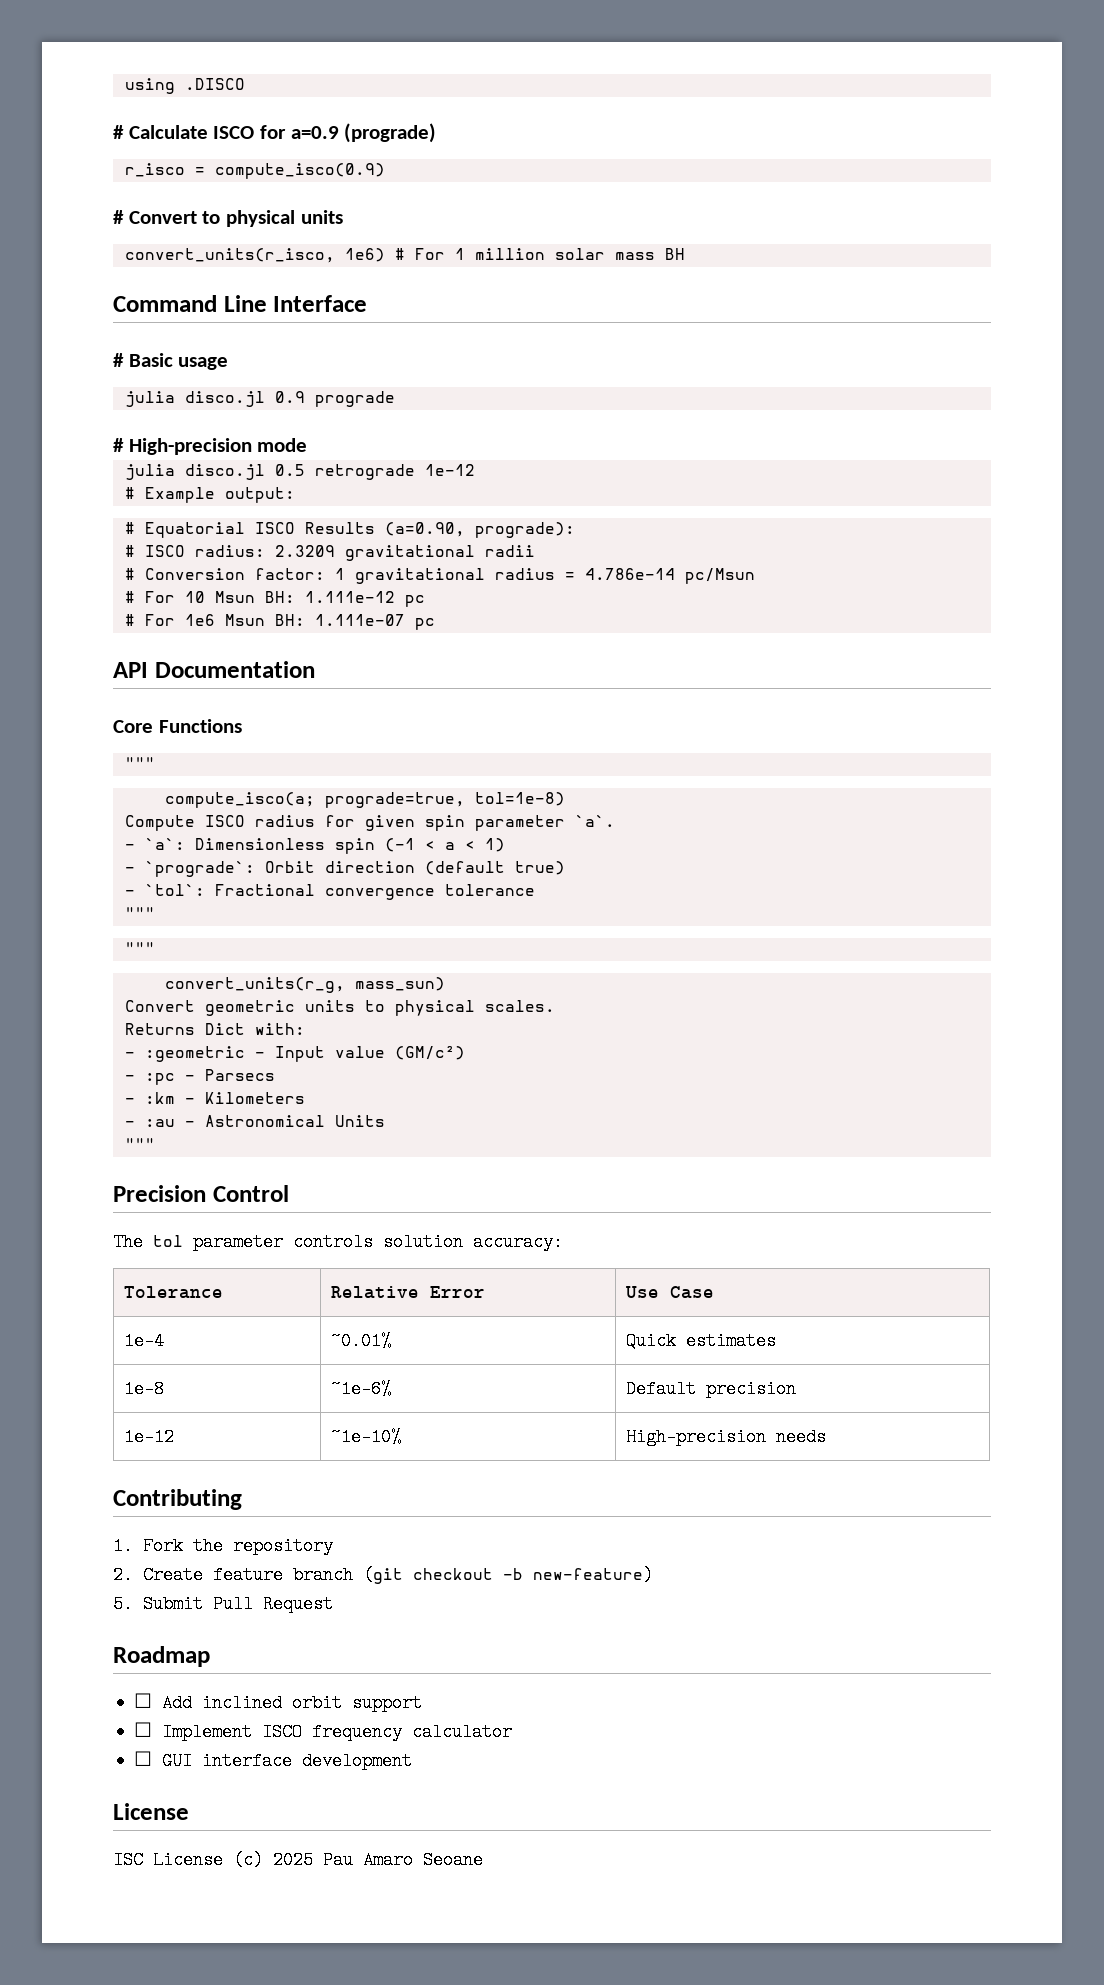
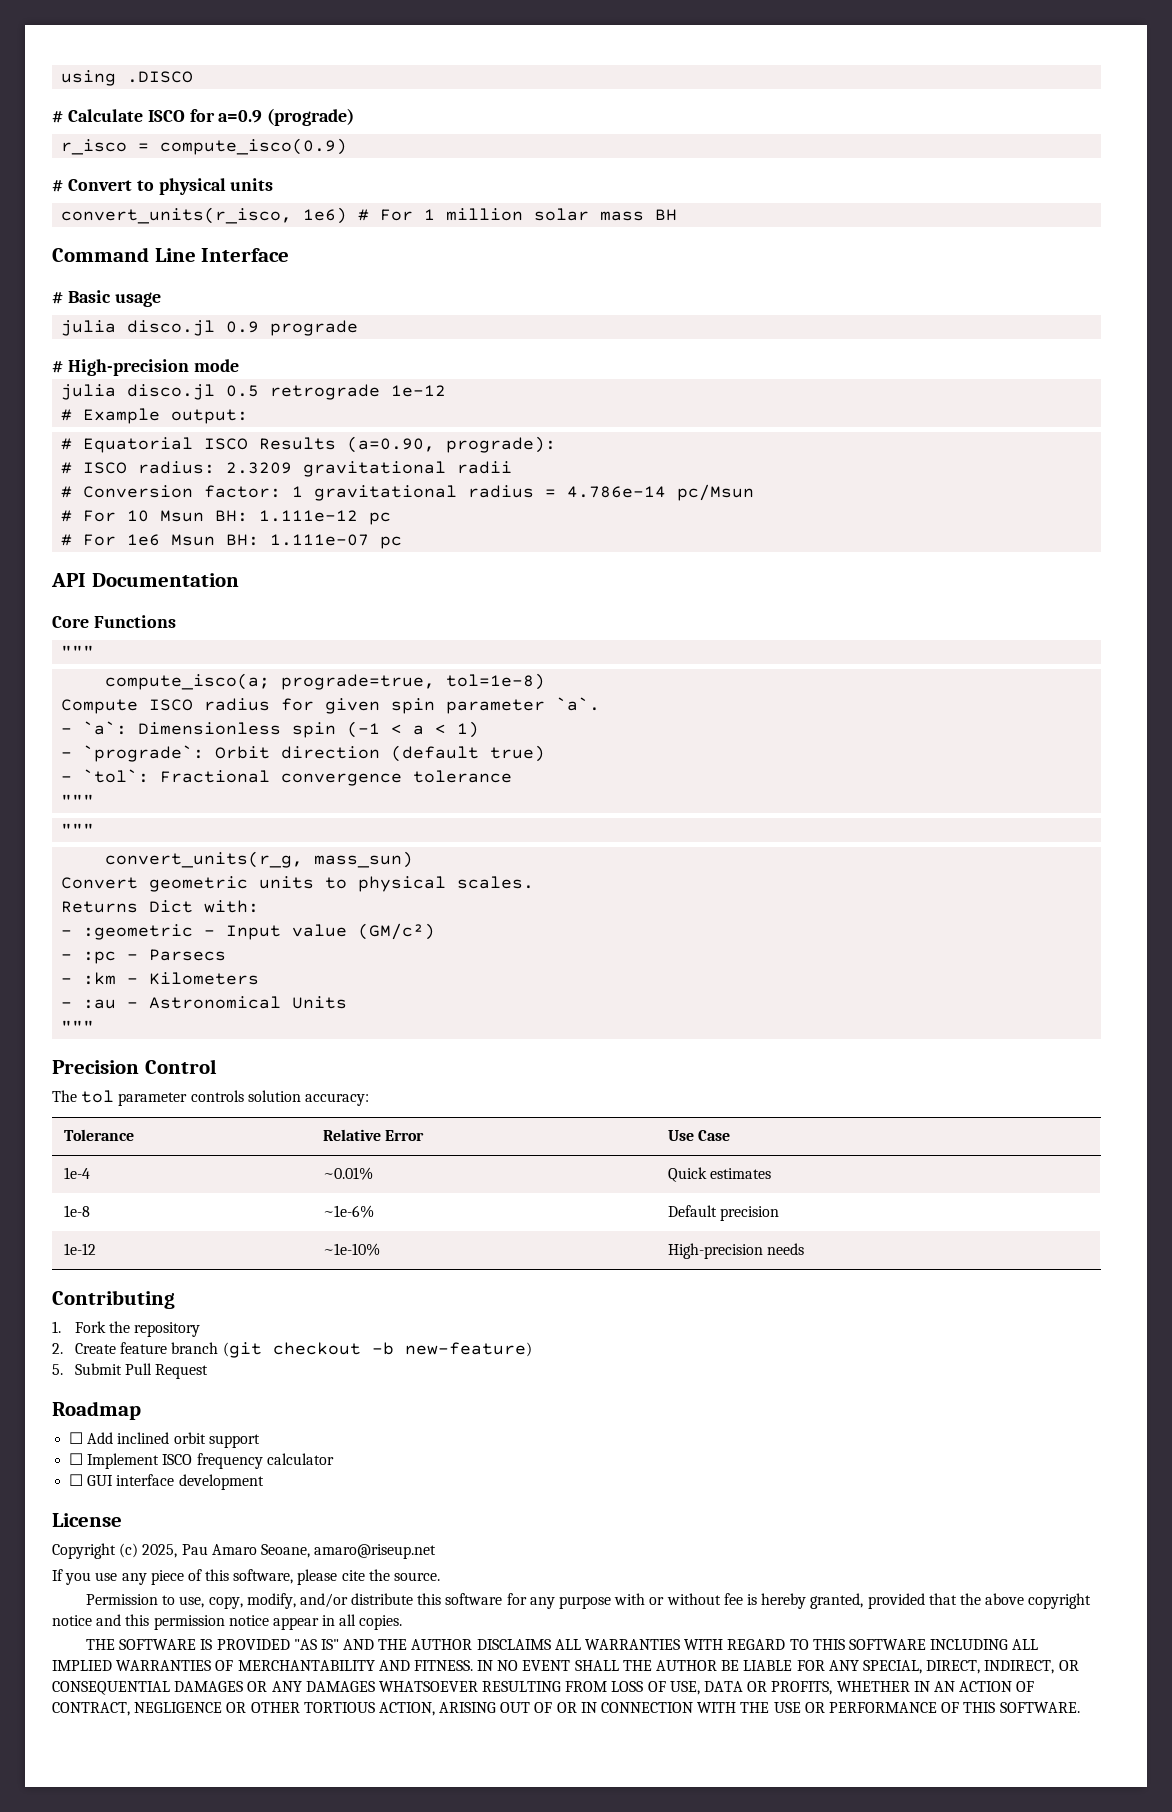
- ISC License (c) 2025 Pau Amaro Seoane
+ Copyright (c) 2025, Pau Amaro Seoane, amaro@riseup.net
+ If you use any piece of this software, please cite the source.
+ Permission to use, copy, modify, and/or distribute this software for any purpose with or without fee is hereby granted, provided that the above copyright notice and this permission notice appear in all copies.
+ THE SOFTWARE IS PROVIDED "AS IS" AND THE AUTHOR DISCLAIMS ALL WARRANTIES WITH REGARD TO THIS SOFTWARE INCLUDING ALL IMPLIED WARRANTIES OF MERCHANTABILITY AND FITNESS. IN NO EVENT SHALL THE AUTHOR BE LIABLE FOR ANY SPECIAL, DIRECT, INDIRECT, OR CONSEQUENTIAL DAMAGES OR ANY DAMAGES WHATSOEVER RESULTING FROM LOSS OF USE, DATA OR PROFITS, WHETHER IN AN ACTION OF CONTRACT, NEGLIGENCE OR OTHER TORTIOUS ACTION, ARISING OUT OF OR IN CONNECTION WITH THE USE OR PERFORMANCE OF THIS SOFTWARE.

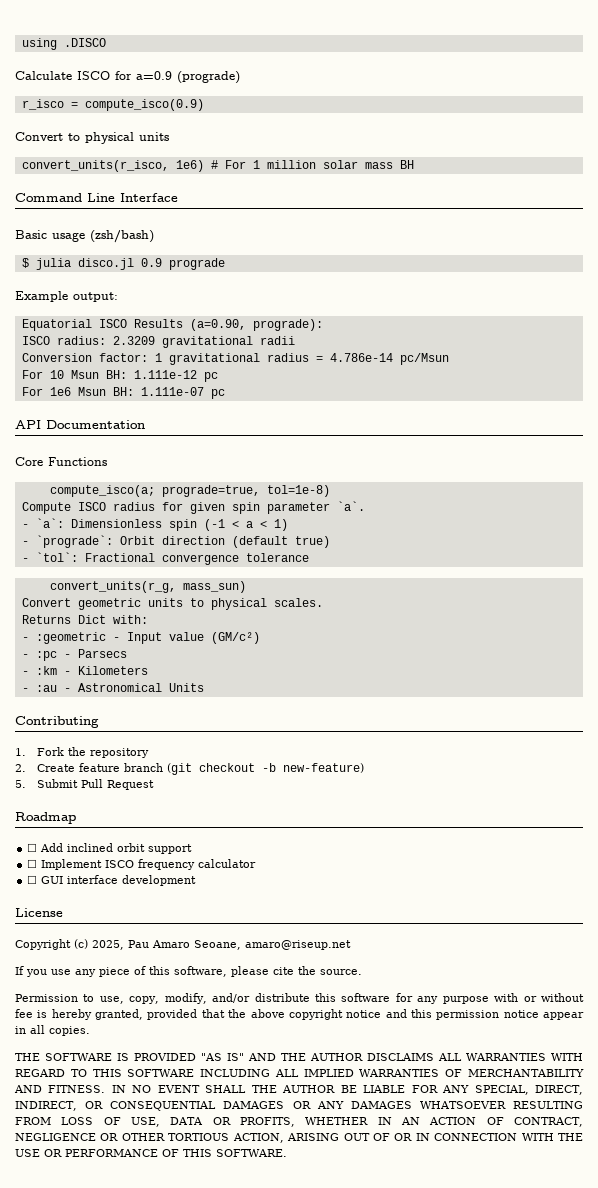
- # Calculate ISCO for a=0.9 (prograde)
+ Calculate ISCO for a=0.9 (prograde)
- # Convert to physical units
+ Convert to physical units
- # Basic usage
- julia disco.jl 0.9 prograde
+ Basic usage (zsh/bash)
+ $ julia disco.jl 0.9 prograde
- # High-precision mode
- julia disco.jl 0.5 retrograde 1e-12
- # Example output:
+ Example output:
- # Equatorial ISCO Results (a=0.90, prograde):
+ Equatorial ISCO Results (a=0.90, prograde):
- # ISCO radius: 2.3209 gravitational radii
+ ISCO radius: 2.3209 gravitational radii
- # Conversion factor: 1 gravitational radius = 4.786e-14 pc/Msun
+ Conversion factor: 1 gravitational radius = 4.786e-14 pc/Msun
- # For 10 Msun BH: 1.111e-12 pc
+ For 10 Msun BH: 1.111e-12 pc
- # For 1e6 Msun BH: 1.111e-07 pc
+ For 1e6 Msun BH: 1.111e-07 pc
  Core Functions
- """
  - `tol`: Fractional convergence tolerance
- """
- """
  - :au - Astronomical Units
- """
- Precision Control
- The tol parameter controls solution accuracy:
- Tolerance | Relative Error | Use Case
- 1e-4 | ~0.01% | Quick estimates
- 1e-8 | ~1e-6% | Default precision
- 1e-12 | ~1e-10% | High-precision needs

